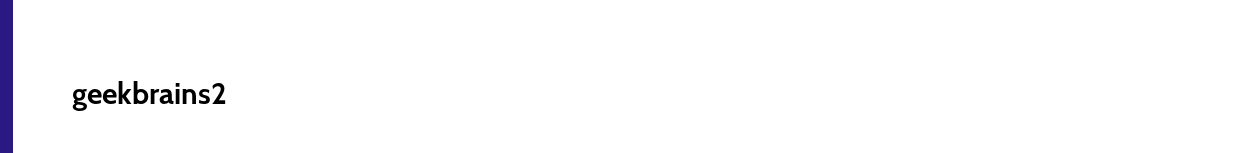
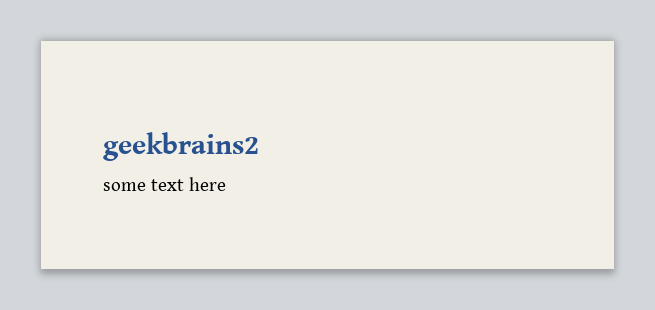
+ some text here

